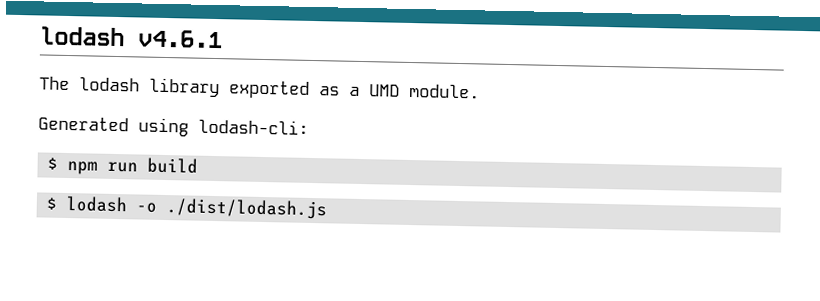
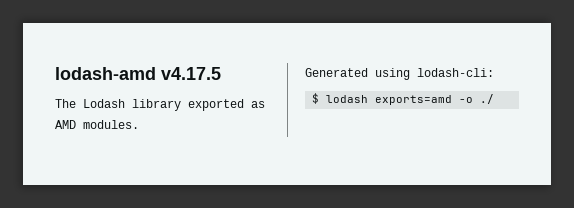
- lodash v4.6.1
+ lodash-amd v4.17.5
- The lodash library exported as a UMD module.
+ The Lodash library exported as AMD modules.
- $ npm run build
- $ lodash -o ./dist/lodash.js
+ $ lodash exports=amd -o ./

